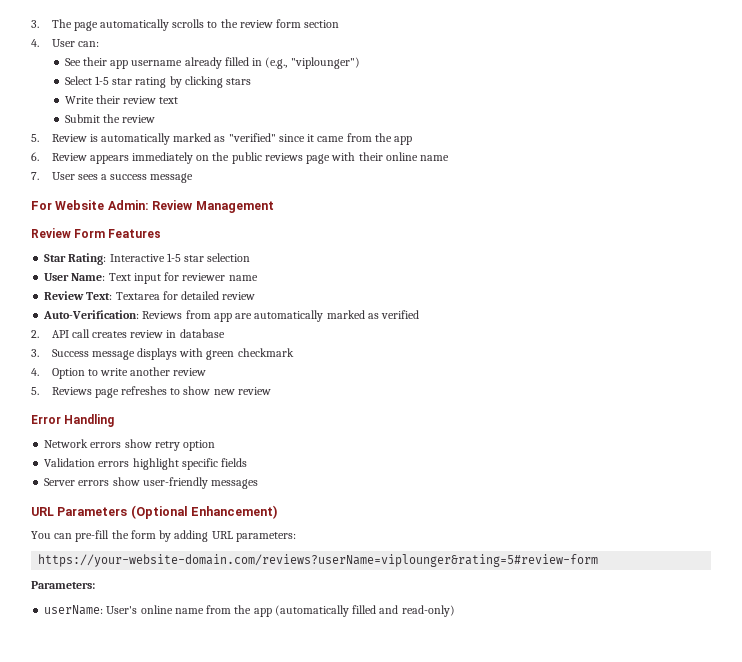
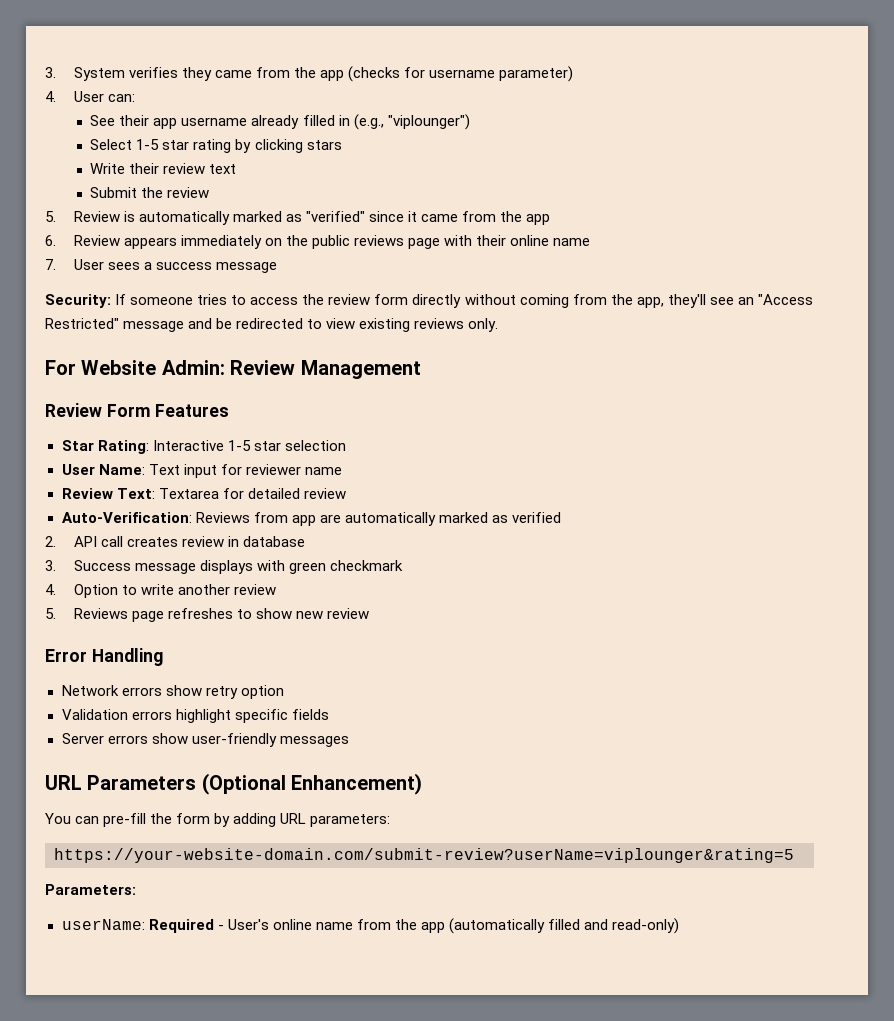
- 3. The page automatically scrolls to the review form section
+ 3. System verifies they came from the app (checks for username parameter)
+ Security: If someone tries to access the review form directly without coming from the app, they'll see an "Access Restricted" message and be redirected to view existing reviews only.
- https://your-website-domain.com/reviews?userName=viplounger&rating=5#review-form
+ https://your-website-domain.com/submit-review?userName=viplounger&rating=5
- userName: User's online name from the app (automatically filled and read-only)
+ userName: Required - User's online name from the app (automatically filled and read-only)

